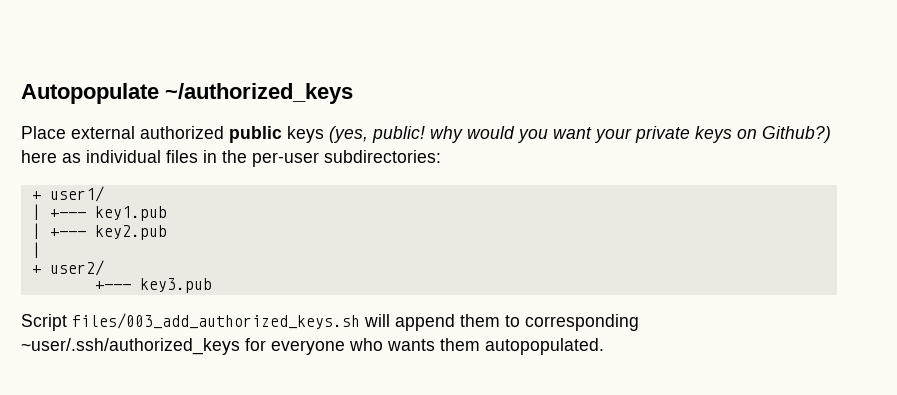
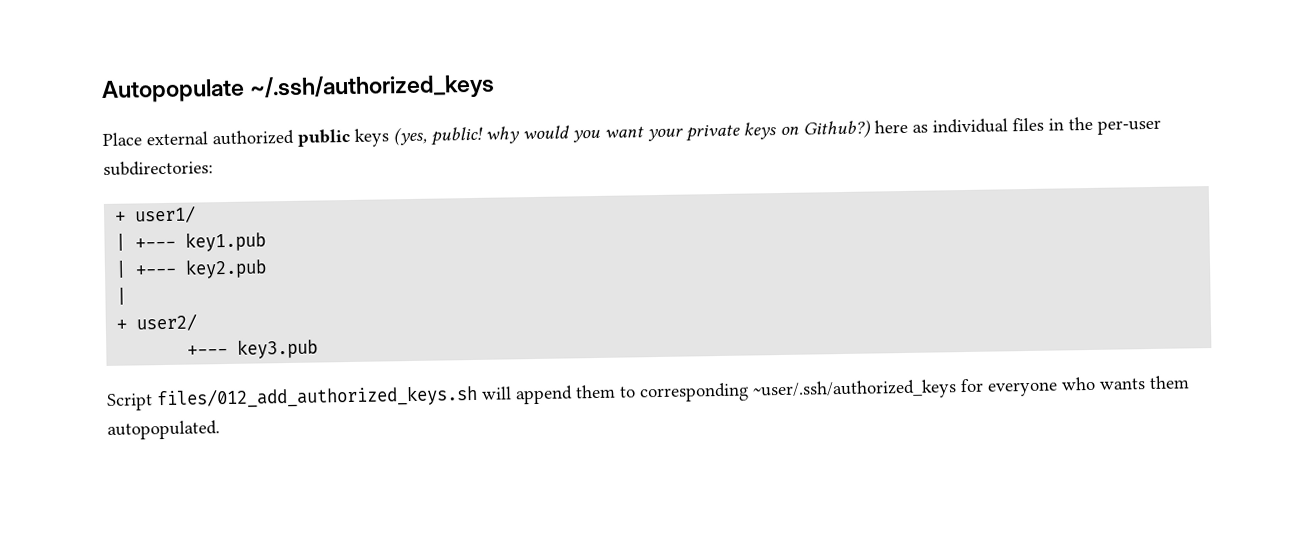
- Autopopulate ~/authorized_keys
+ Autopopulate ~/.ssh/authorized_keys
- Script files/003_add_authorized_keys.sh will append them to corresponding ~user/.ssh/authorized_keys for everyone who wants them autopopulated.
+ Script files/012_add_authorized_keys.sh will append them to corresponding ~user/.ssh/authorized_keys for everyone who wants them autopopulated.

